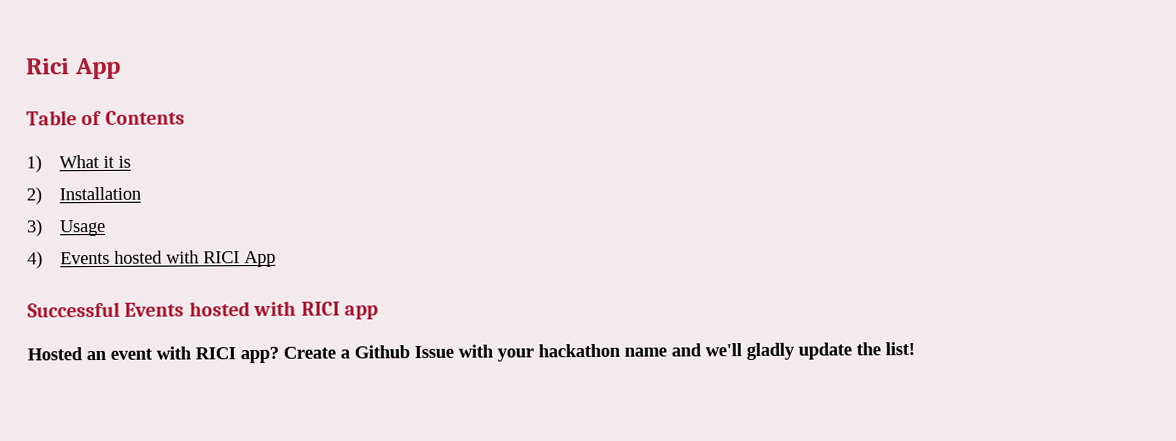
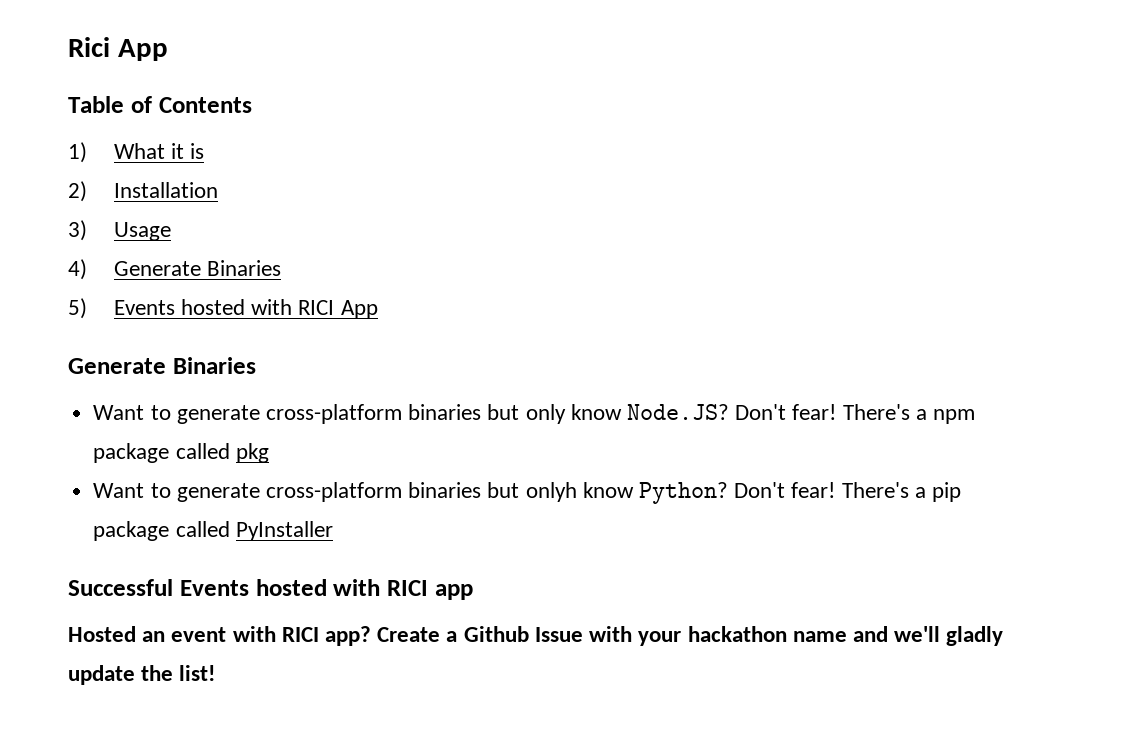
- 4) Events hosted with RICI App
+ 4) Generate Binaries
+ 5) Events hosted with RICI App
+ Generate Binaries
+ Want to generate cross-platform binaries but only know Node.JS? Don't fear! There's a npm package called pkg
+ Want to generate cross-platform binaries but onlyh know Python? Don't fear! There's a pip package called PyInstaller

